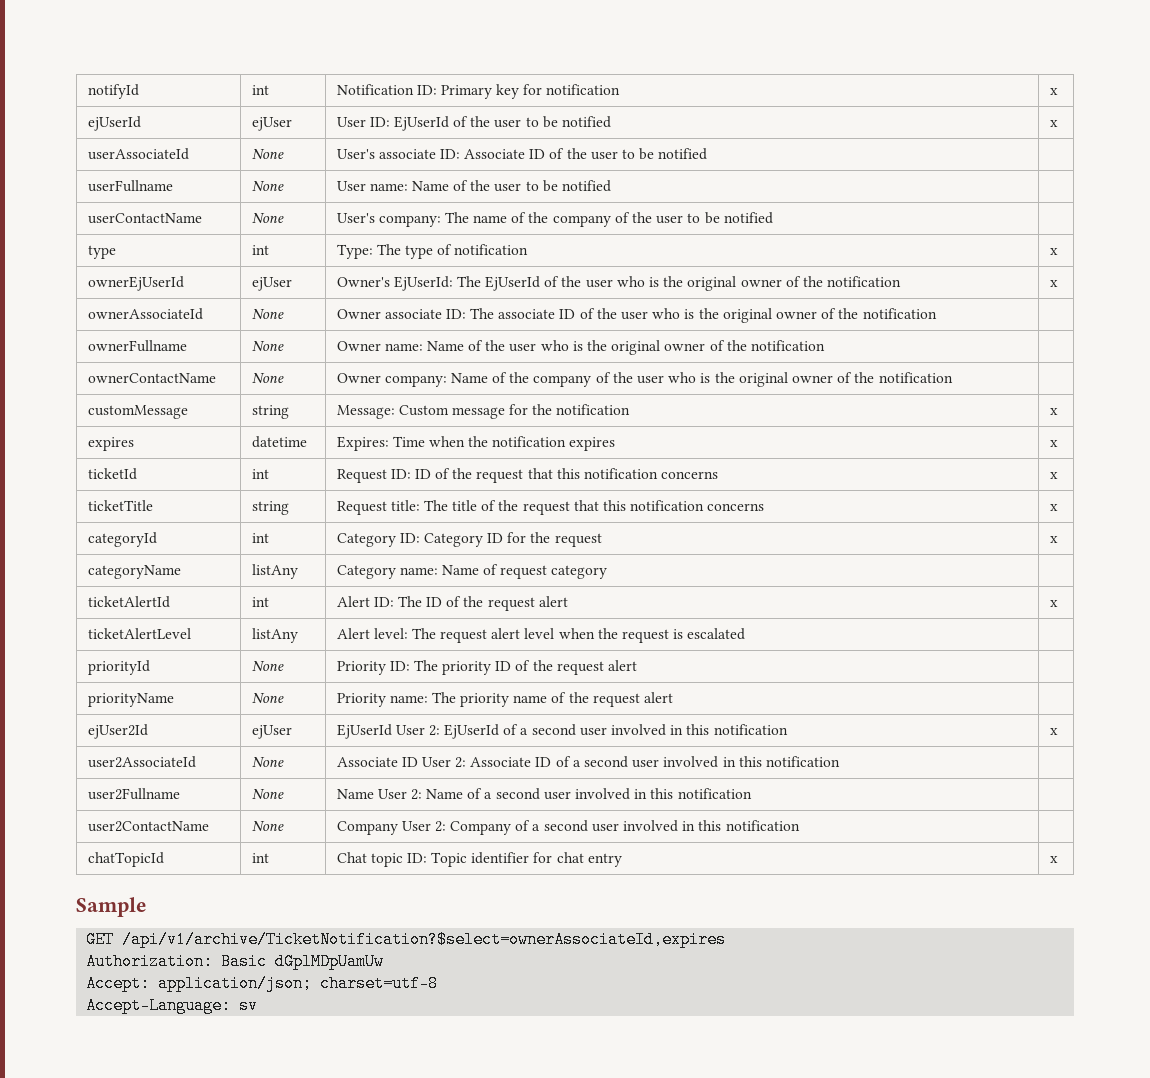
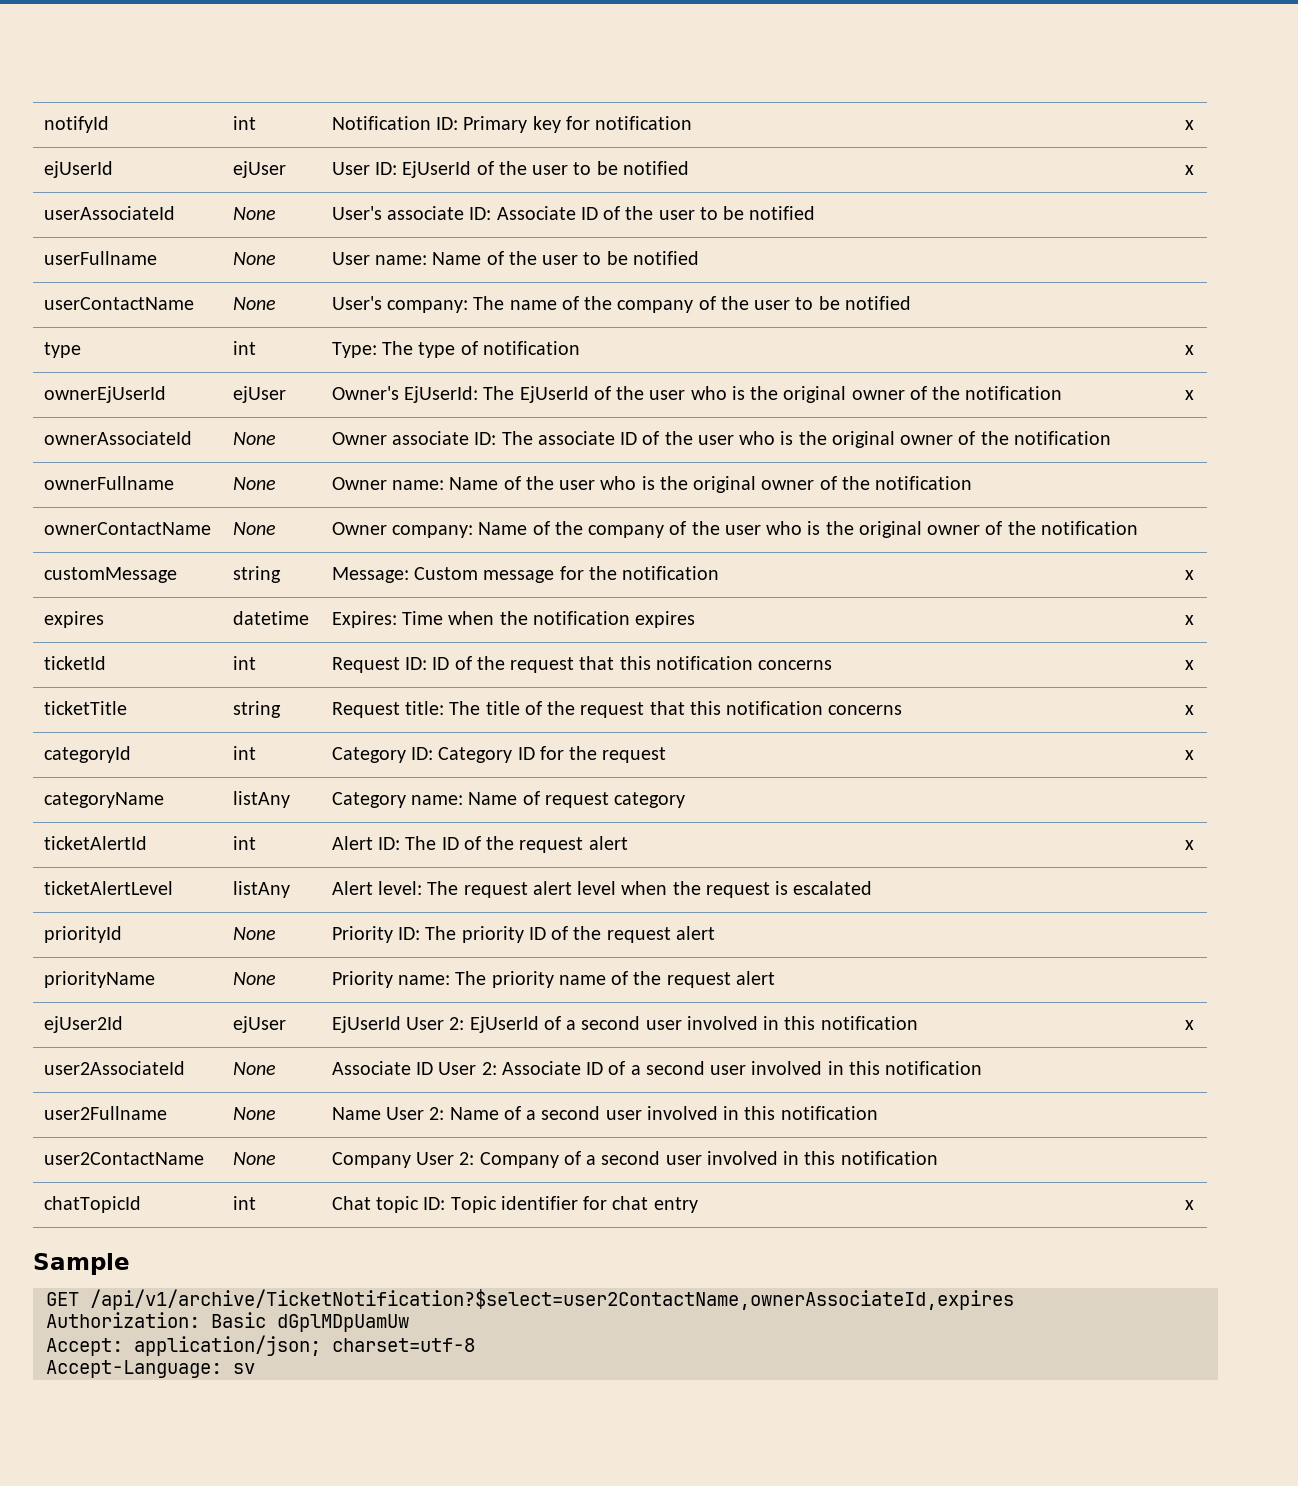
- GET /api/v1/archive/TicketNotification?$select=ownerAssociateId,expires
+ GET /api/v1/archive/TicketNotification?$select=user2ContactName,ownerAssociateId,expires

